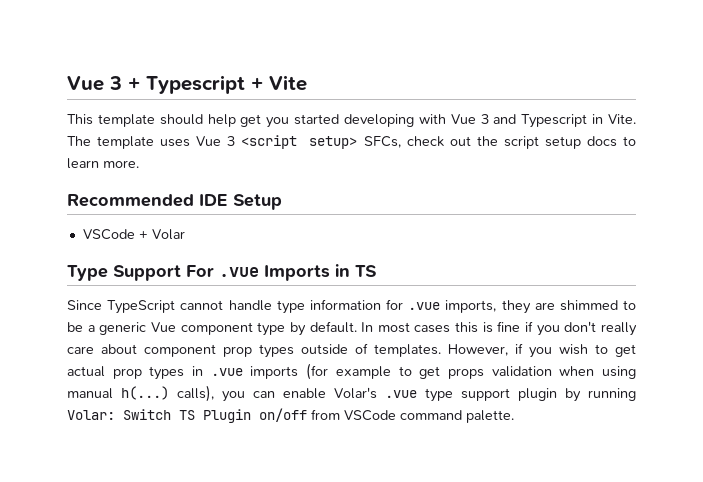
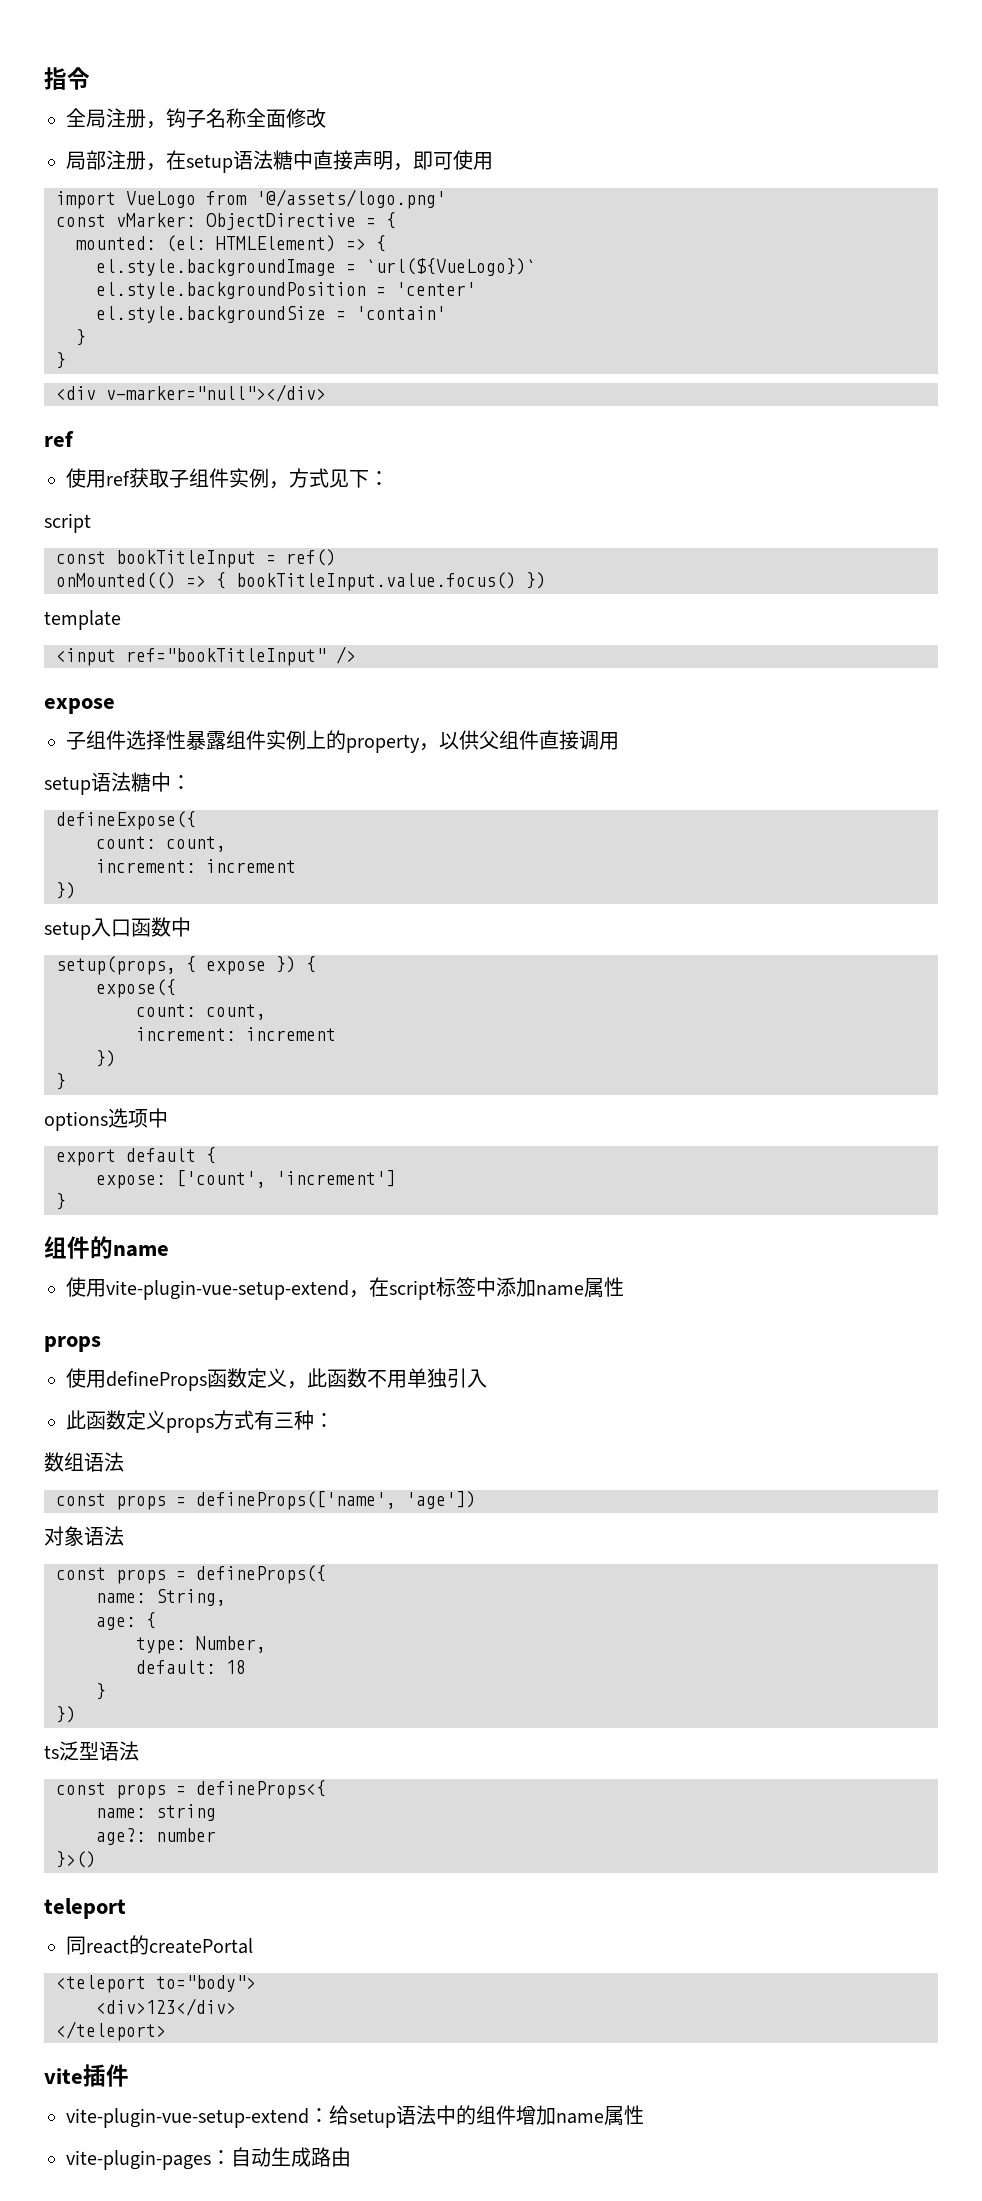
- Vue 3 + Typescript + Vite
- This template should help get you started developing with Vue 3 and Typescript in Vite. The template uses Vue 3 <script setup> SFCs, check out the script setup docs to learn more.
- Recommended IDE Setup
- VSCode + Volar
- Type Support For .vue Imports in TS
- Since TypeScript cannot handle type information for .vue imports, they are shimmed to be a generic Vue component type by default. In most cases this is fine if you don't really care about component prop types outside of templates. However, if you wish to get actual prop types in .vue imports (for example to get props validation when using manual h(...) calls), you can enable Volar's .vue type support plugin by running Volar: Switch TS Plugin on/off from VSCode command palette.
+ 指令
+ 全局注册，钩子名称全面修改
+ 局部注册，在setup语法糖中直接声明，即可使用
+ import VueLogo from '@/assets/logo.png'
+ const vMarker: ObjectDirective = {
+ mounted: (el: HTMLElement) => {
+ el.style.backgroundImage = `url(${VueLogo})`
+ el.style.backgroundPosition = 'center'
+ el.style.backgroundSize = 'contain'
+ }
+ }
+ <div v-marker="null"></div>
+ ref
+ 使用ref获取子组件实例，方式见下：
+ script
+ const bookTitleInput = ref()
+ onMounted(() => { bookTitleInput.value.focus() })
+ template
+ <input ref="bookTitleInput" />
+ expose
+ 子组件选择性暴露组件实例上的property，以供父组件直接调用
+ setup语法糖中：
+ defineExpose({
+ count: count,
+ increment: increment
+ })
+ setup入口函数中
+ setup(props, { expose }) {
+ expose({
+ count: count,
+ increment: increment
+ })
+ }
+ options选项中
+ export default {
+ expose: ['count', 'increment']
+ }
+ 组件的name
+ 使用vite-plugin-vue-setup-extend，在script标签中添加name属性
+ props
+ 使用defineProps函数定义，此函数不用单独引入
+ 此函数定义props方式有三种：
+ 数组语法
+ const props = defineProps(['name', 'age'])
+ 对象语法
+ const props = defineProps({
+ name: String,
+ age: {
+ type: Number,
+ default: 18
+ }
+ })
+ ts泛型语法
+ const props = defineProps<{
+ name: string
+ age?: number
+ }>()
+ teleport
+ 同react的createPortal
+ <teleport to="body">
+ <div>123</div>
+ </teleport>
+ vite插件
+ vite-plugin-vue-setup-extend：给setup语法中的组件增加name属性
+ vite-plugin-pages：自动生成路由

